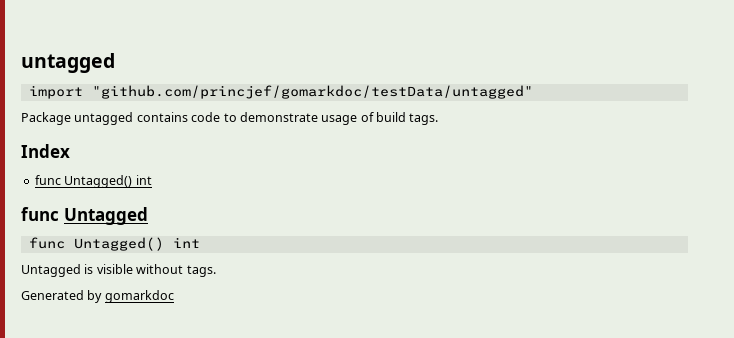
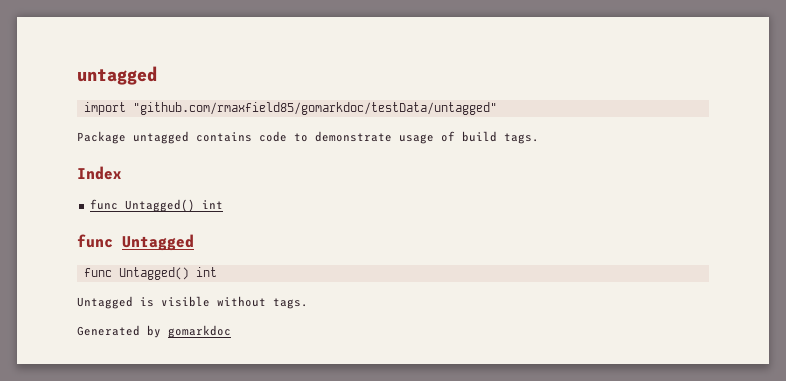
- import "github.com/princjef/gomarkdoc/testData/untagged"
+ import "github.com/rmaxfield85/gomarkdoc/testData/untagged"

